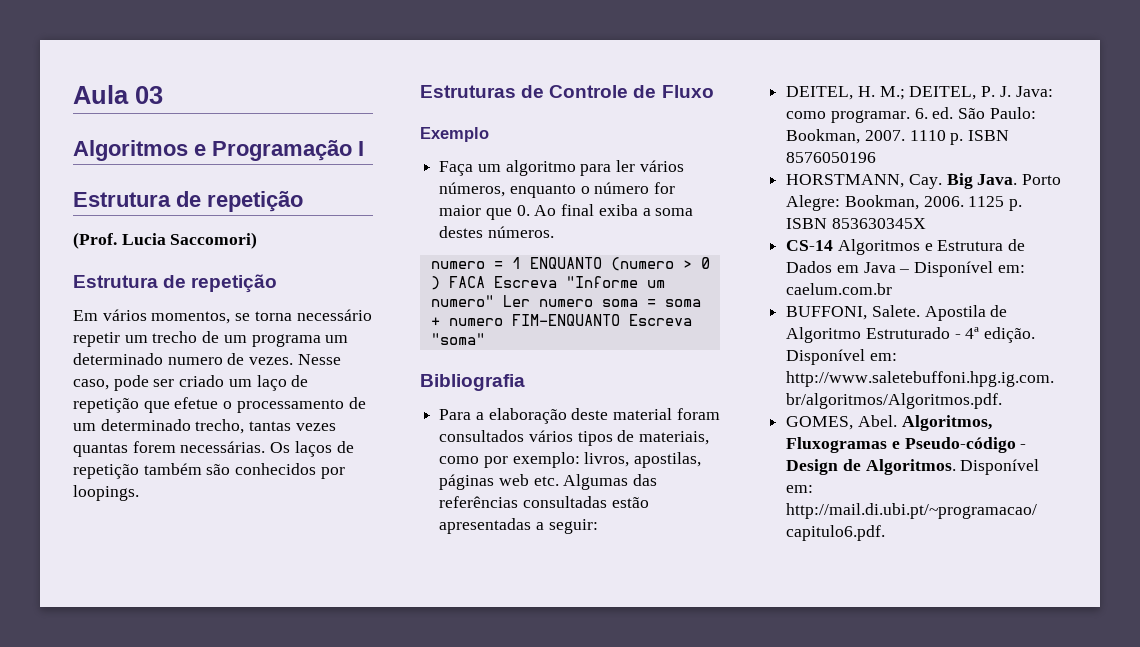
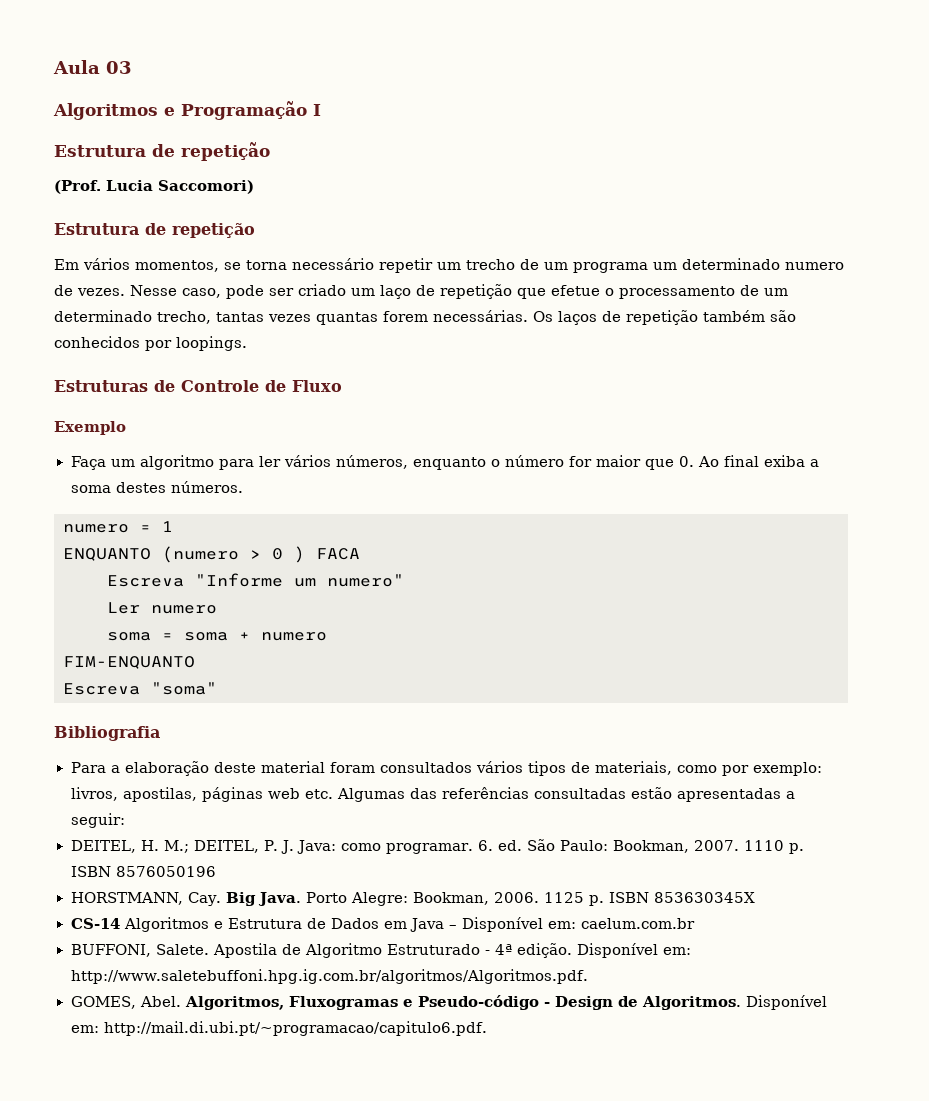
- numero = 1 ENQUANTO (numero > 0 ) FACA Escreva "Informe um numero" Ler numero soma = soma + numero FIM-ENQUANTO Escreva "soma"
+ numero = 1
+ ENQUANTO (numero > 0 ) FACA
+ Escreva "Informe um numero"
+ Ler numero
+ soma = soma + numero
+ FIM-ENQUANTO
+ Escreva "soma"

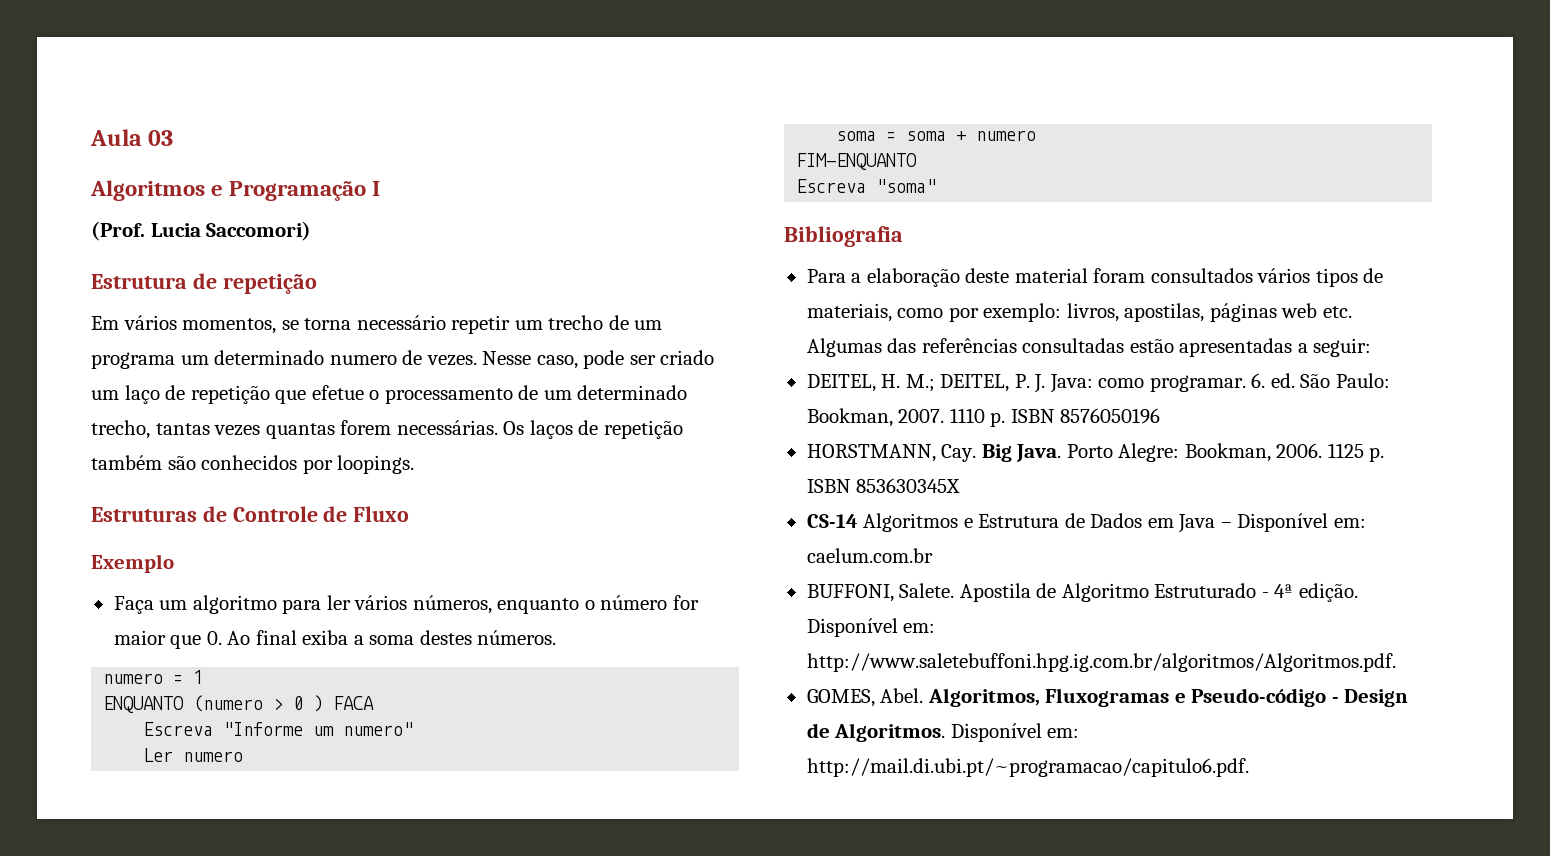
  Algoritmos e Programação I
- Estrutura de repetição

